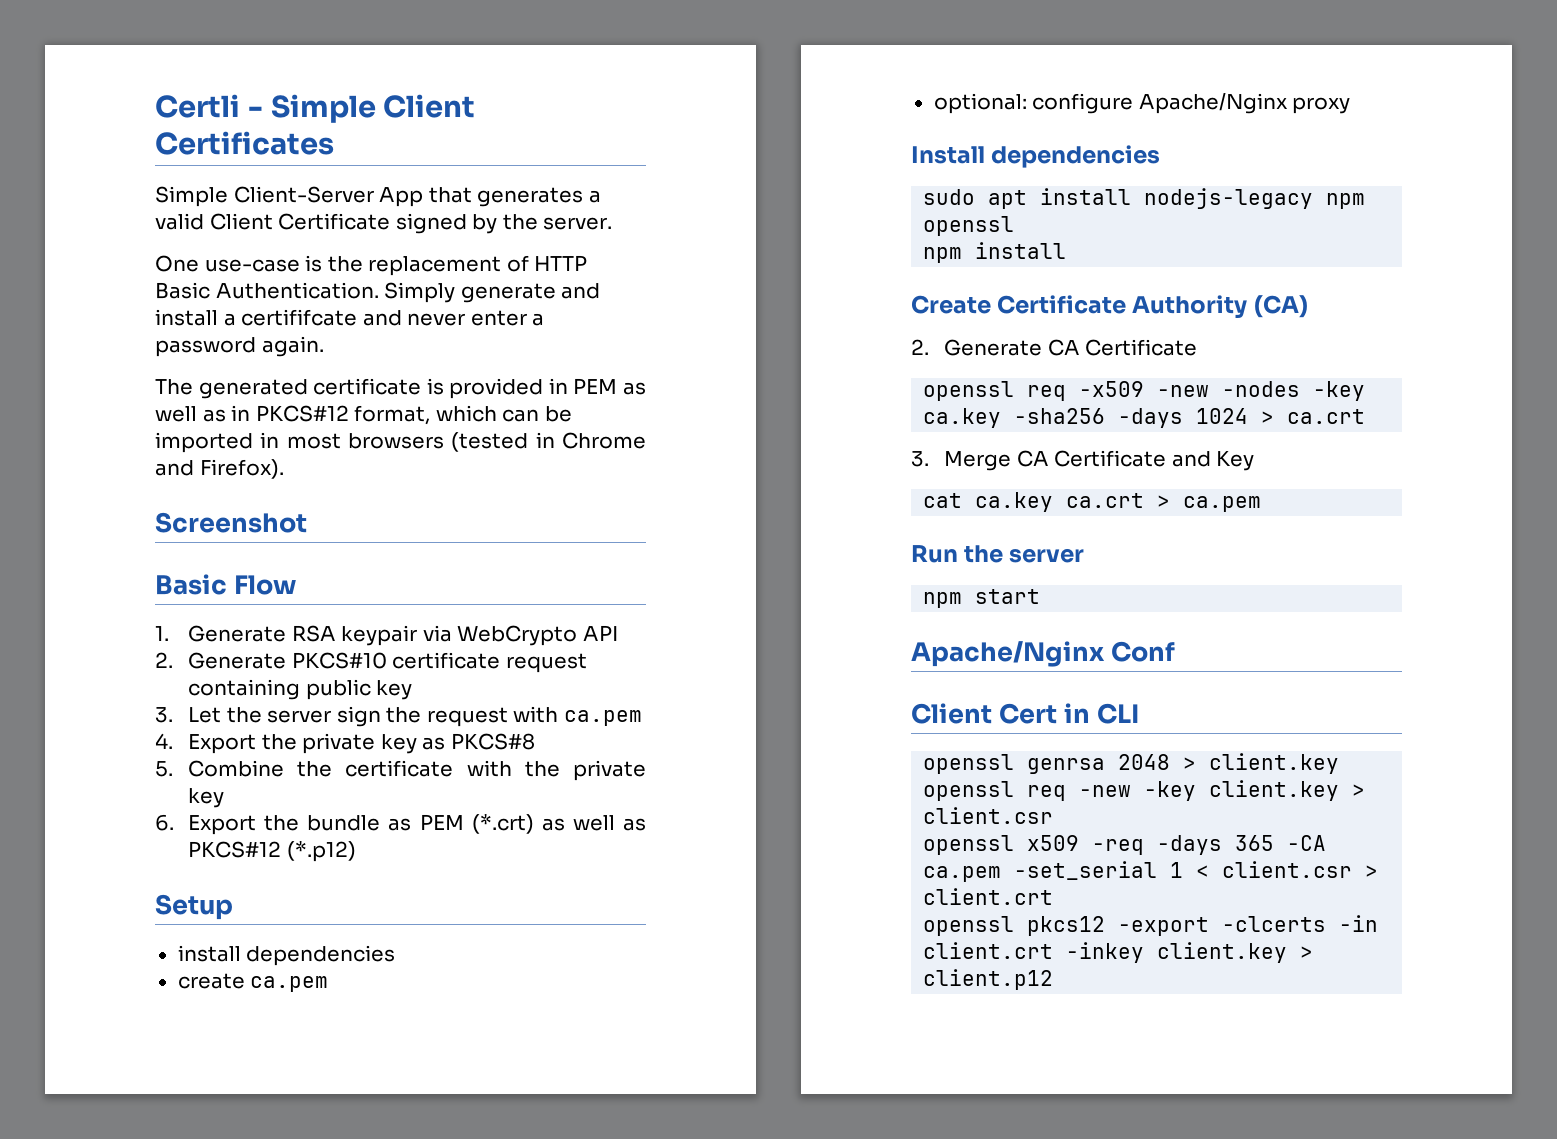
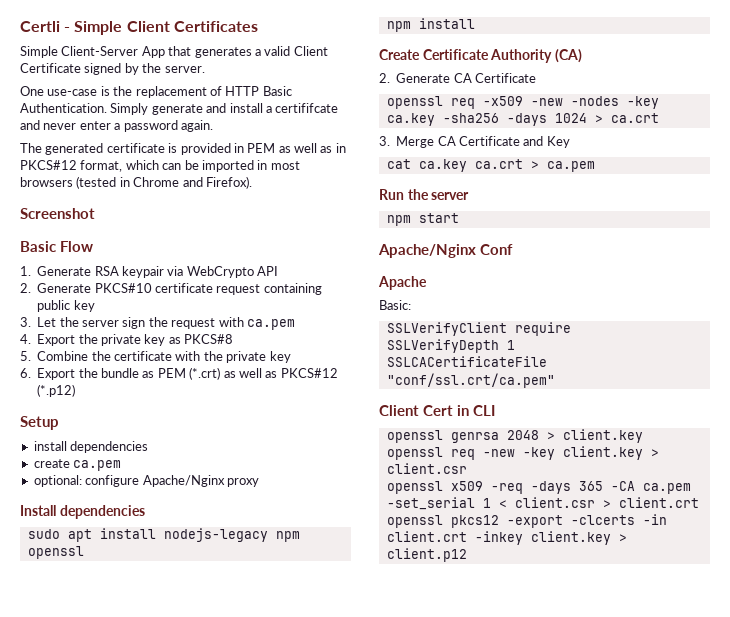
+ Apache
+ Basic:
+ SSLVerifyClient require
+ SSLVerifyDepth 1
+ SSLCACertificateFile "conf/ssl.crt/ca.pem"

